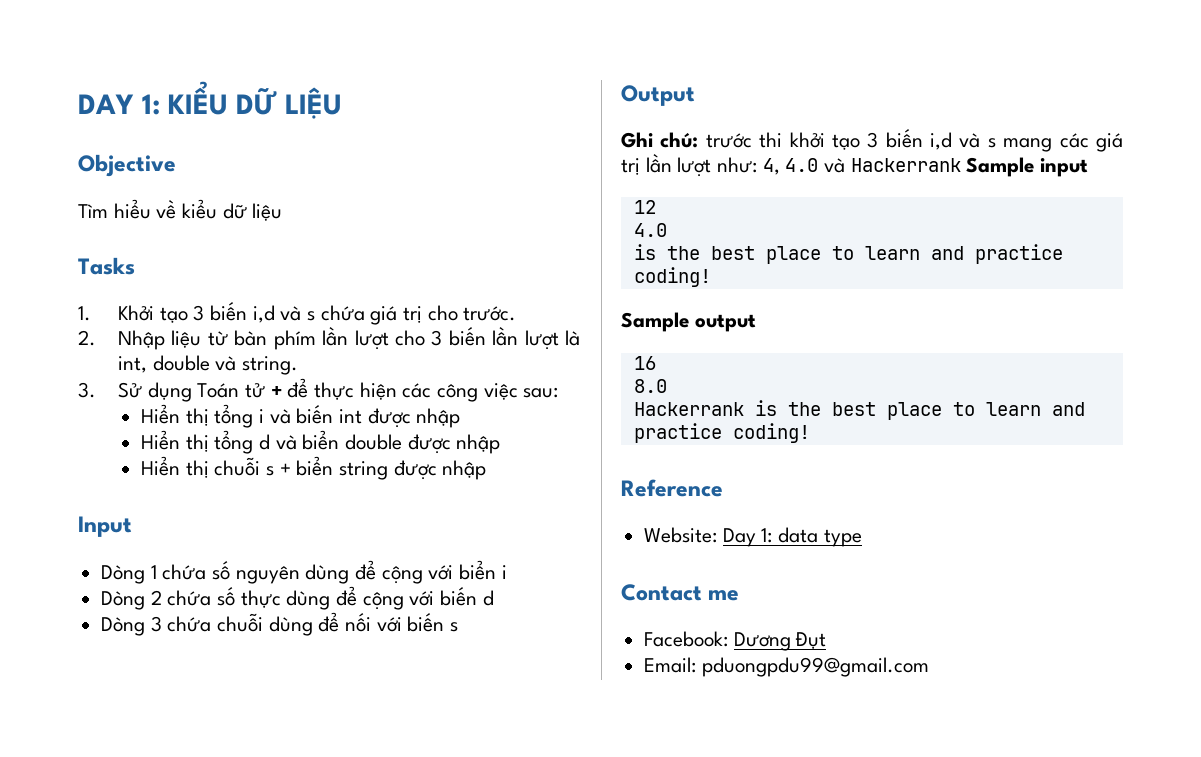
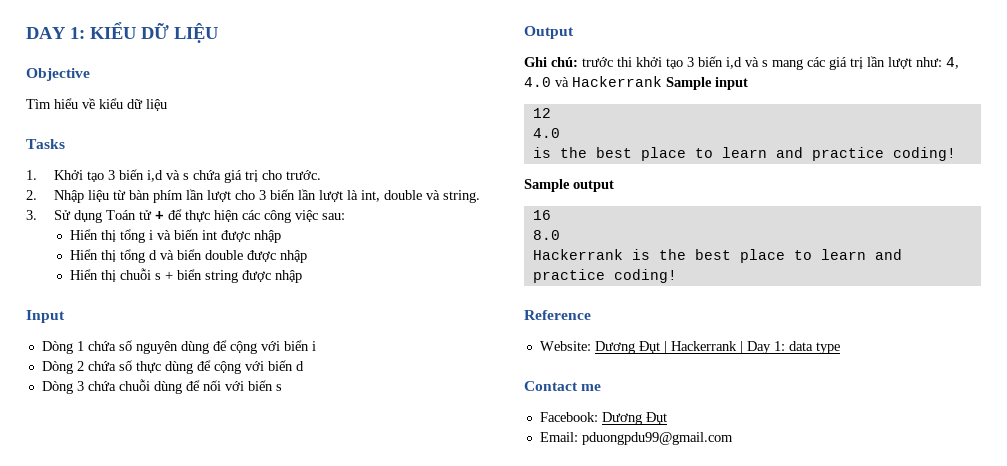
- Website: Day 1: data type
+ Website: Dương Đụt | Hackerrank | Day 1: data type

